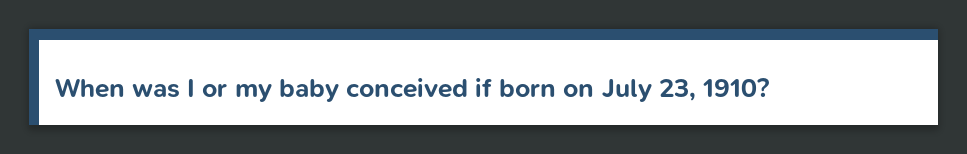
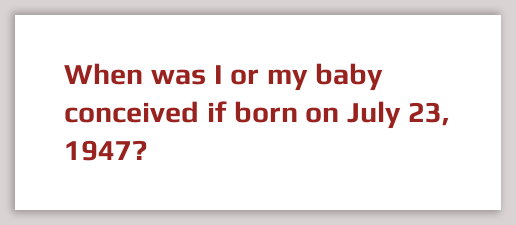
- When was I or my baby conceived if born on July 23, 1910?
+ When was I or my baby conceived if born on July 23, 1947?

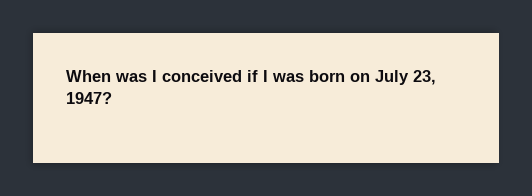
- When was I or my baby conceived if born on July 23, 1947?
+ When was I conceived if I was born on July 23, 1947?

